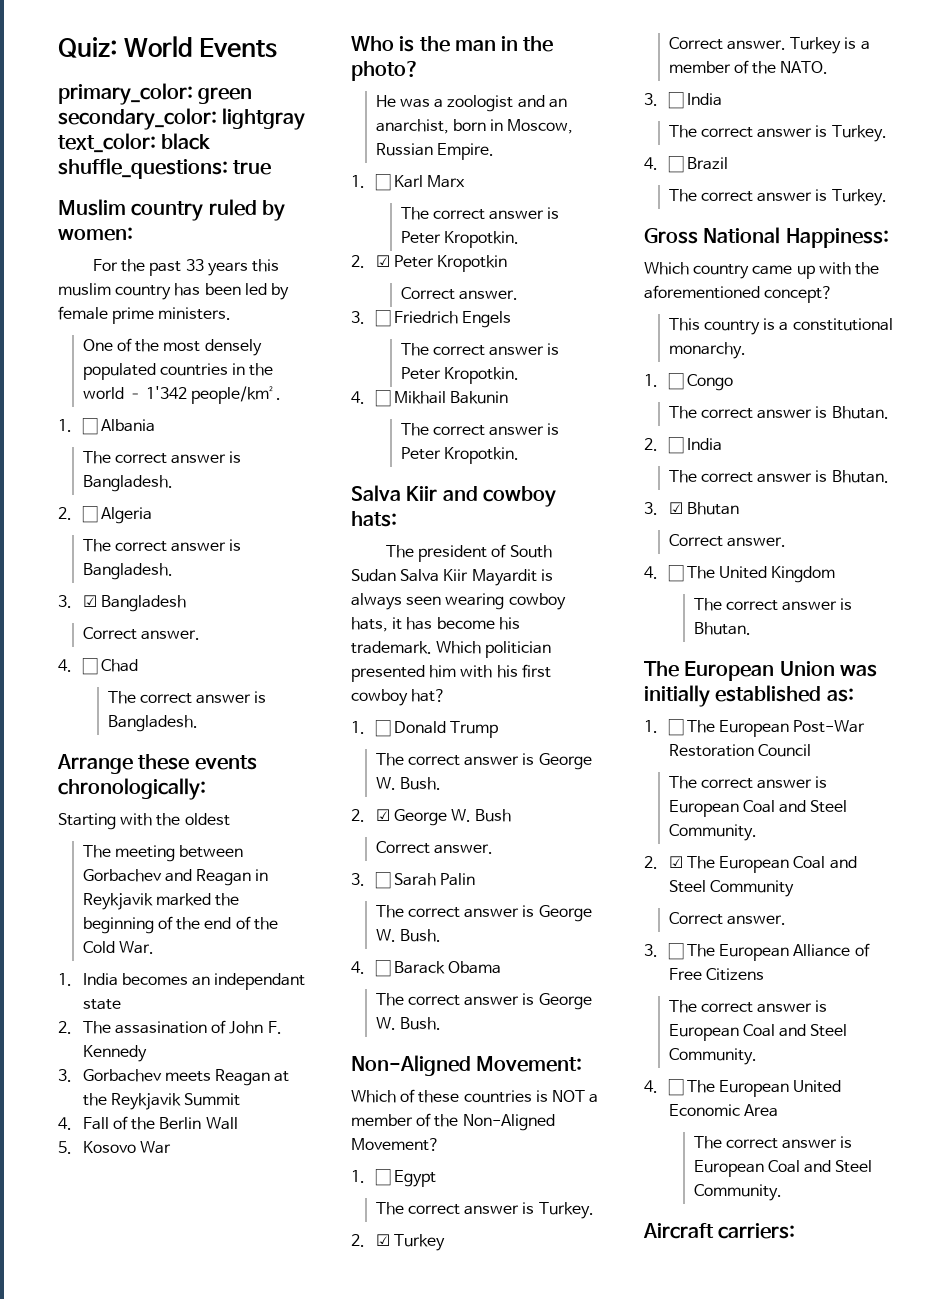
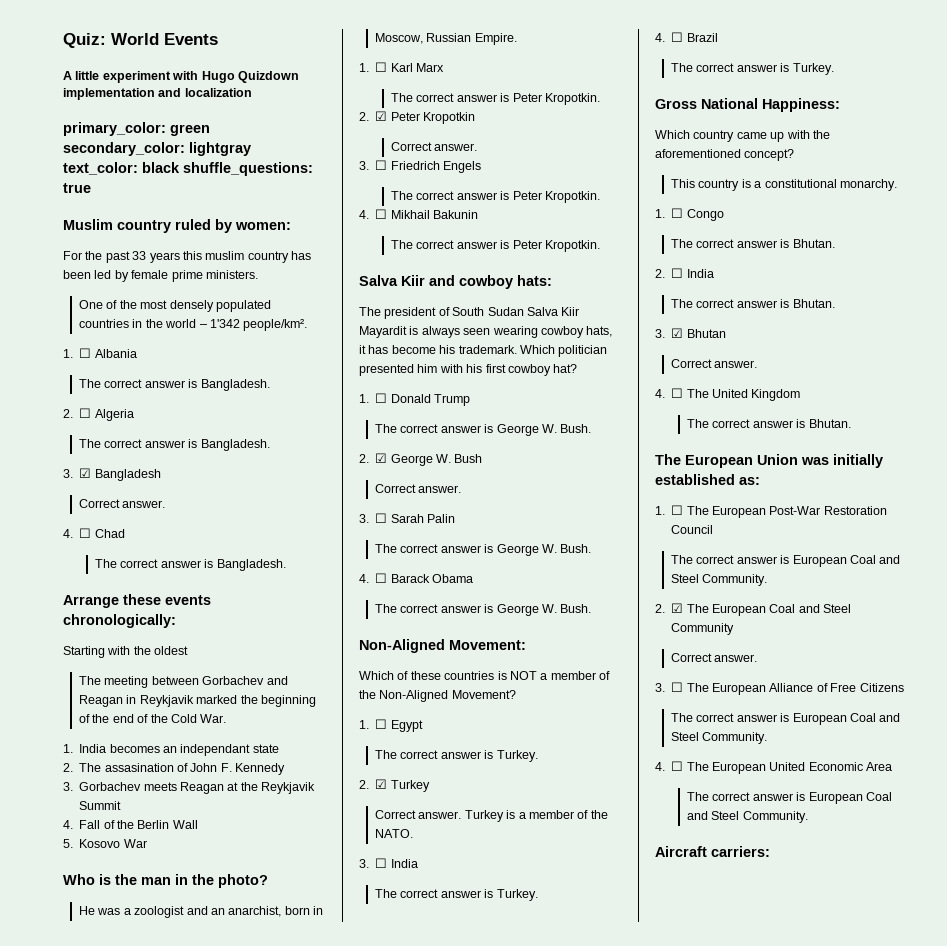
+ A little experiment with Hugo Quizdown implementation and localization

